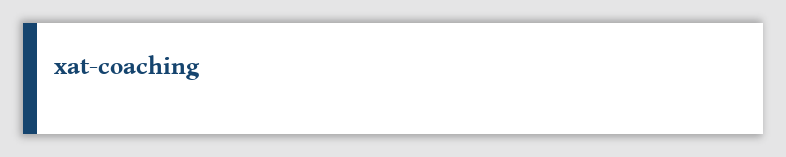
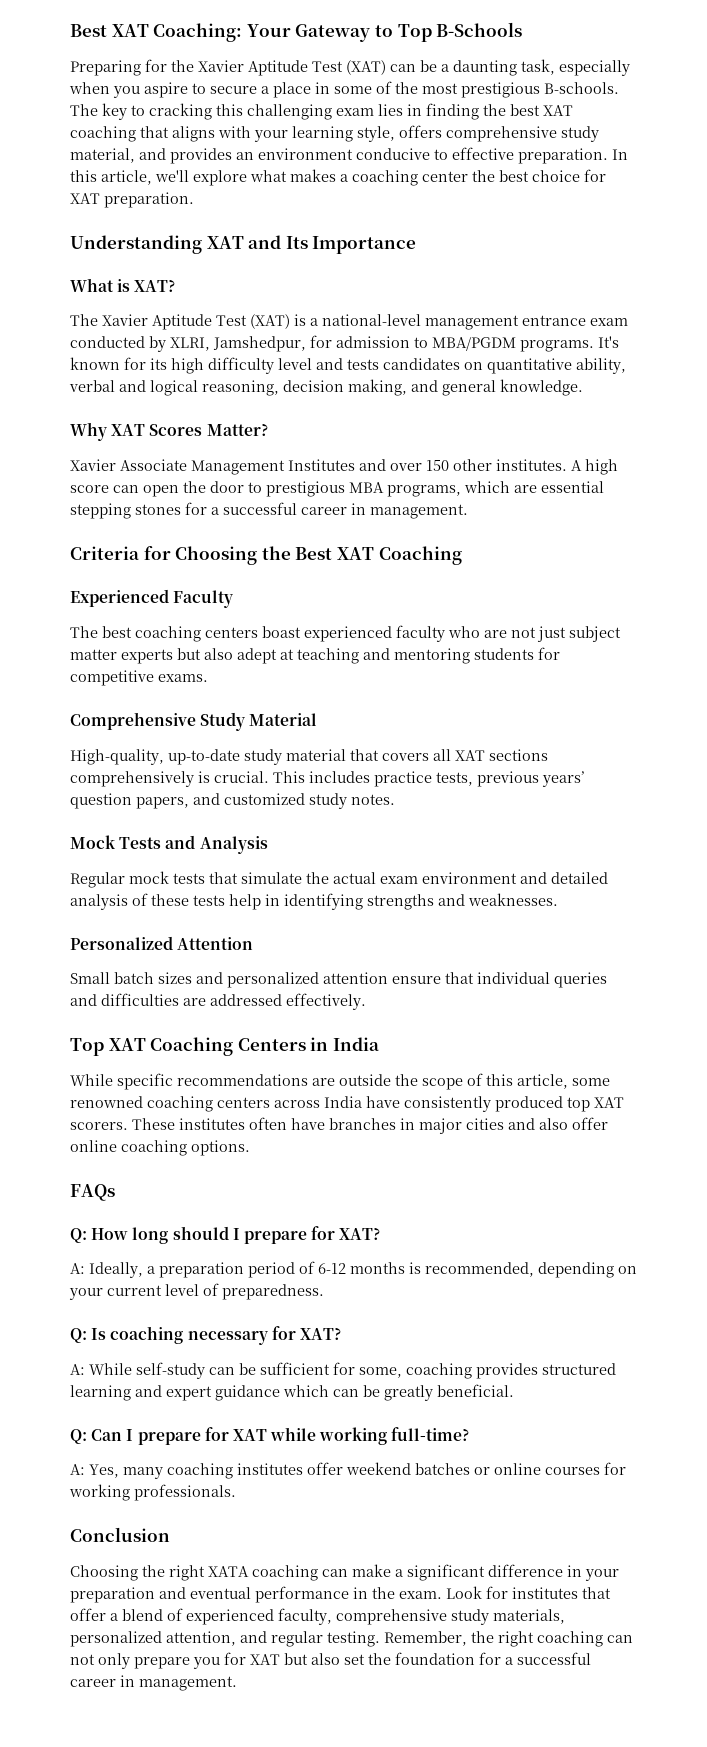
- xat-coaching
+ Best XAT Coaching: Your Gateway to Top B-Schools
+ Preparing for the Xavier Aptitude Test (XAT) can be a daunting task, especially when you aspire to secure a place in some of the most prestigious B-schools. The key to cracking this challenging exam lies in finding the best XAT coaching that aligns with your learning style, offers comprehensive study material, and provides an environment conducive to effective preparation. In this article, we'll explore what makes a coaching center the best choice for XAT preparation.
+ Understanding XAT and Its Importance
+ What is XAT?
+ The Xavier Aptitude Test (XAT) is a national-level management entrance exam conducted by XLRI, Jamshedpur, for admission to MBA/PGDM programs. It's known for its high difficulty level and tests candidates on quantitative ability, verbal and logical reasoning, decision making, and general knowledge.
+ Why XAT Scores Matter?
+ Xavier Associate Management Institutes and over 150 other institutes. A high score can open the door to prestigious MBA programs, which are essential stepping stones for a successful career in management.
+ Criteria for Choosing the Best XAT Coaching
+ Experienced Faculty
+ The best coaching centers boast experienced faculty who are not just subject matter experts but also adept at teaching and mentoring students for competitive exams.
+ Comprehensive Study Material
+ High-quality, up-to-date study material that covers all XAT sections comprehensively is crucial. This includes practice tests, previous years’ question papers, and customized study notes.
+ Mock Tests and Analysis
+ Regular mock tests that simulate the actual exam environment and detailed analysis of these tests help in identifying strengths and weaknesses.
+ Personalized Attention
+ Small batch sizes and personalized attention ensure that individual queries and difficulties are addressed effectively.
+ Top XAT Coaching Centers in India
+ While specific recommendations are outside the scope of this article, some renowned coaching centers across India have consistently produced top XAT scorers. These institutes often have branches in major cities and also offer online coaching options.
+ FAQs
+ Q: How long should I prepare for XAT?
+ A: Ideally, a preparation period of 6-12 months is recommended, depending on your current level of preparedness.
+ Q: Is coaching necessary for XAT?
+ A: While self-study can be sufficient for some, coaching provides structured learning and expert guidance which can be greatly beneficial.
+ Q: Can I prepare for XAT while working full-time?
+ A: Yes, many coaching institutes offer weekend batches or online courses for working professionals.
+ Conclusion
+ Choosing the right XATA coaching can make a significant difference in your preparation and eventual performance in the exam. Look for institutes that offer a blend of experienced faculty, comprehensive study materials, personalized attention, and regular testing. Remember, the right coaching can not only prepare you for XAT but also set the foundation for a successful career in management.

